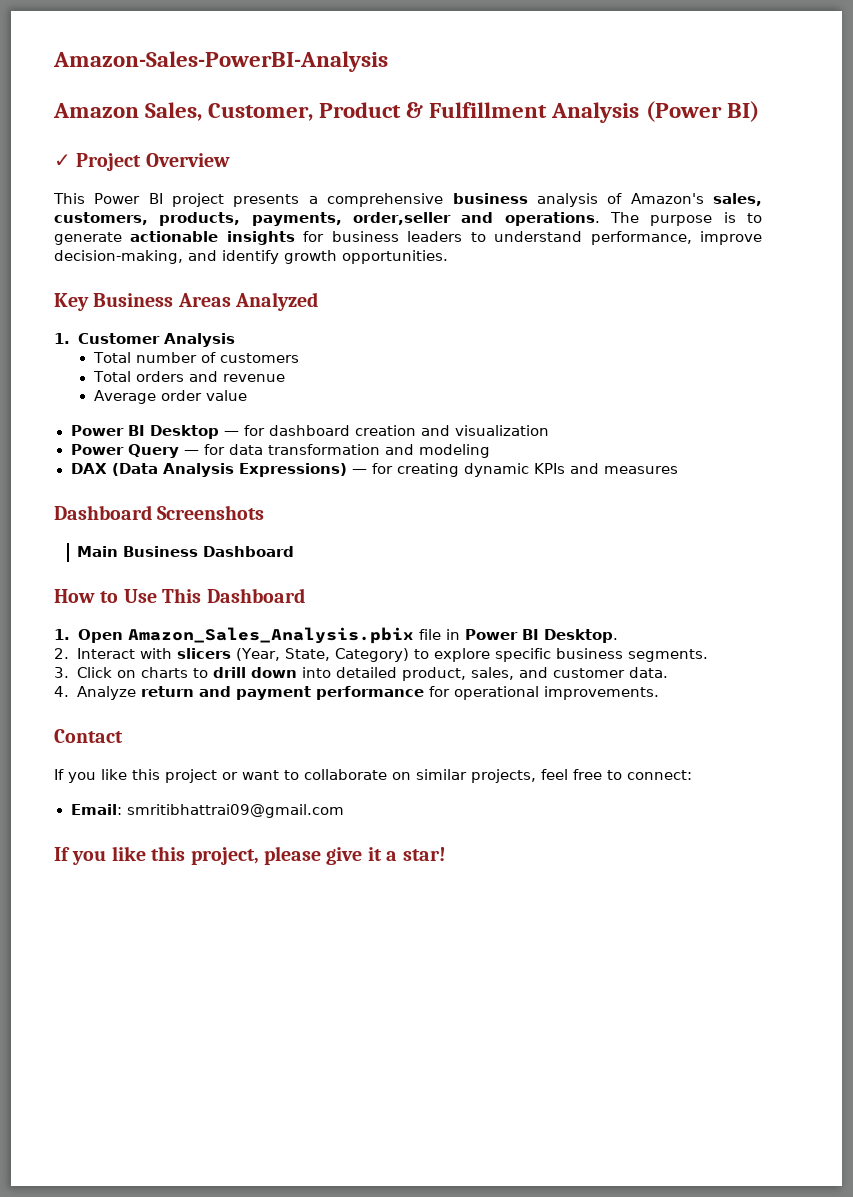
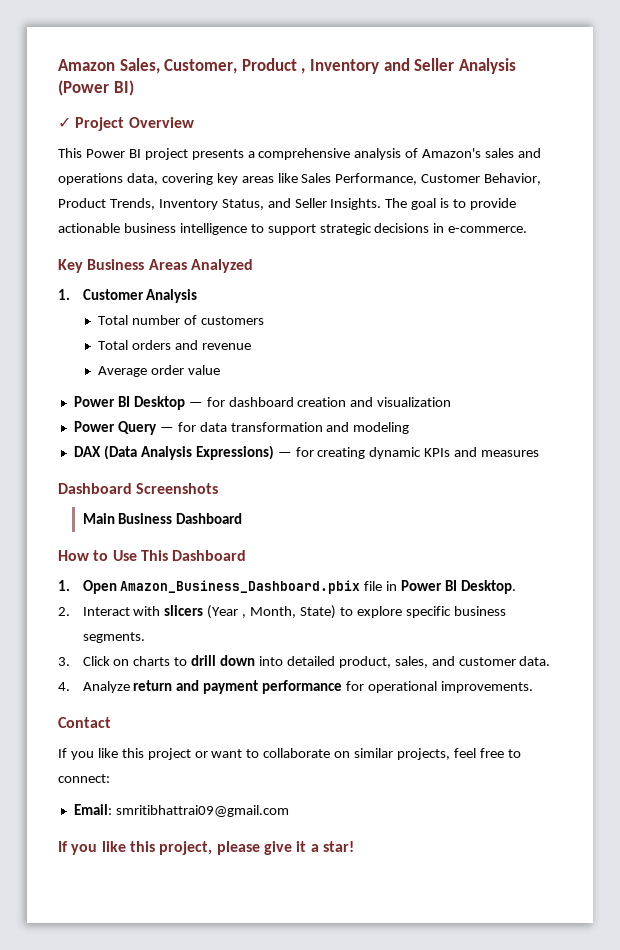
- Amazon-Sales-PowerBI-Analysis
- Amazon Sales, Customer, Product & Fulfillment Analysis (Power BI)
+ Amazon Sales, Customer, Product , Inventory and Seller Analysis (Power BI)
- This Power BI project presents a comprehensive business analysis of Amazon's sales, customers, products, payments, order,seller and operations. The purpose is to generate actionable insights for business leaders to understand performance, improve decision-making, and identify growth opportunities.
+ This Power BI project presents a comprehensive analysis of Amazon's sales and operations data, covering key areas like Sales Performance, Customer Behavior, Product Trends, Inventory Status, and Seller Insights. The goal is to provide actionable business intelligence to support strategic decisions in e-commerce.
- 1. Open Amazon_Sales_Analysis.pbix file in Power BI Desktop.
+ 1. Open Amazon_Business_Dashboard.pbix file in Power BI Desktop.
- 2. Interact with slicers (Year, State, Category) to explore specific business segments.
+ 2. Interact with slicers (Year , Month, State) to explore specific business segments.

